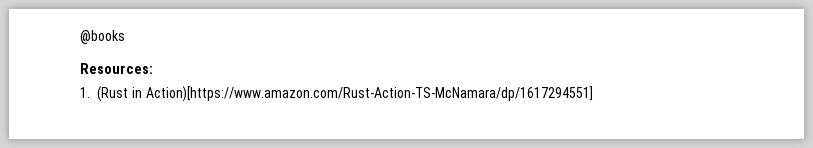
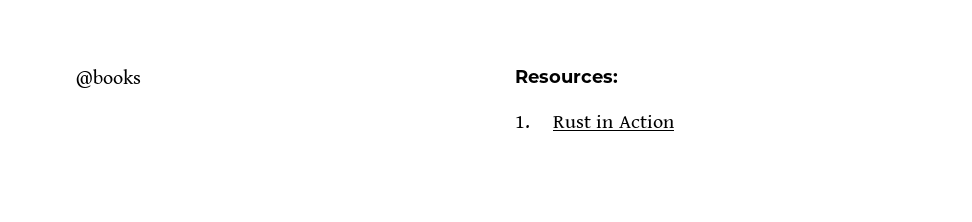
- 1. (Rust in Action)[https://www.amazon.com/Rust-Action-TS-McNamara/dp/1617294551]
+ 1. Rust in Action

